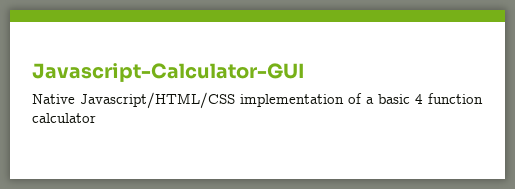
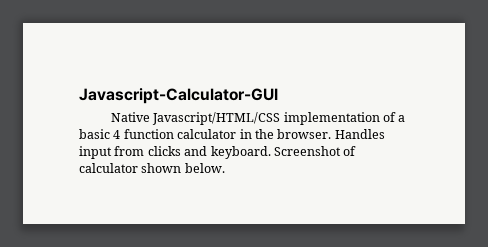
- Native Javascript/HTML/CSS implementation of a basic 4 function calculator
+ Native Javascript/HTML/CSS implementation of a basic 4 function calculator in the browser. Handles input from clicks and keyboard. Screenshot of calculator shown below.

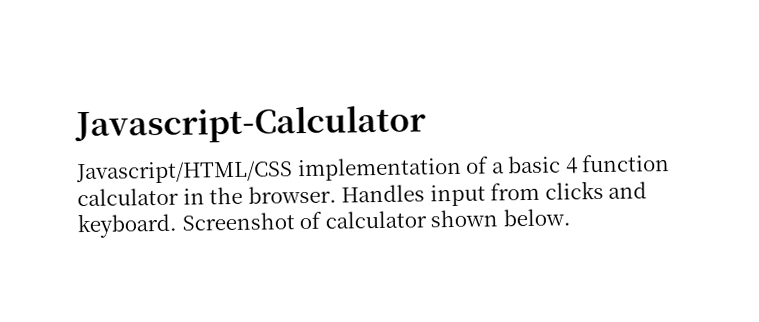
- Javascript-Calculator-GUI
- Native Javascript/HTML/CSS implementation of a basic 4 function calculator in the browser.
+ Javascript-Calculator
+ Javascript/HTML/CSS implementation of a basic 4 function calculator in the browser.

